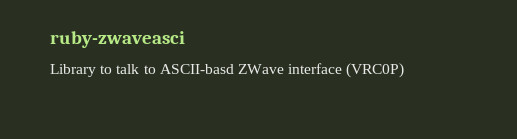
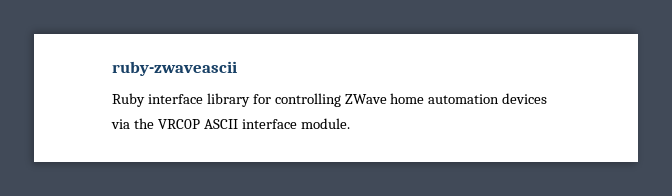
- ruby-zwaveasci
- Library to talk to ASCII-basd ZWave interface (VRC0P)
+ ruby-zwaveascii
+ Ruby interface library for controlling ZWave home automation devices via the VRC0P ASCII interface module.

